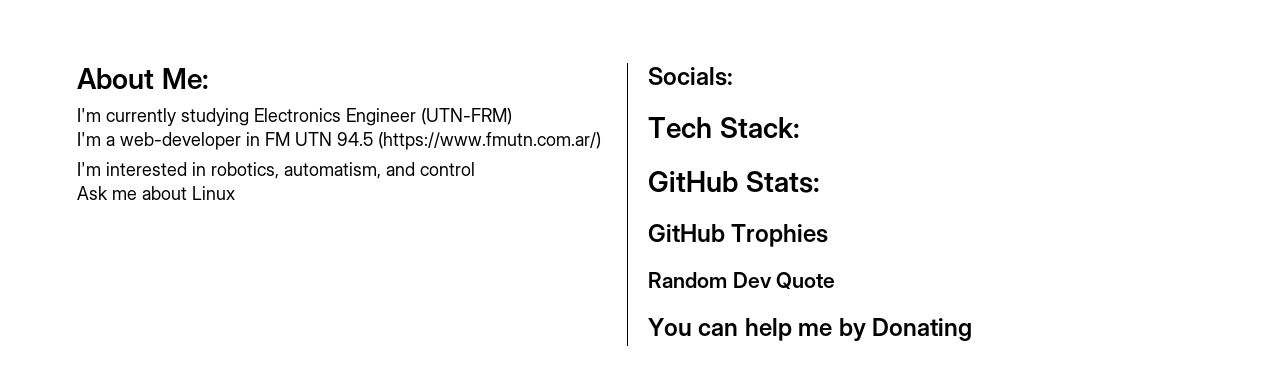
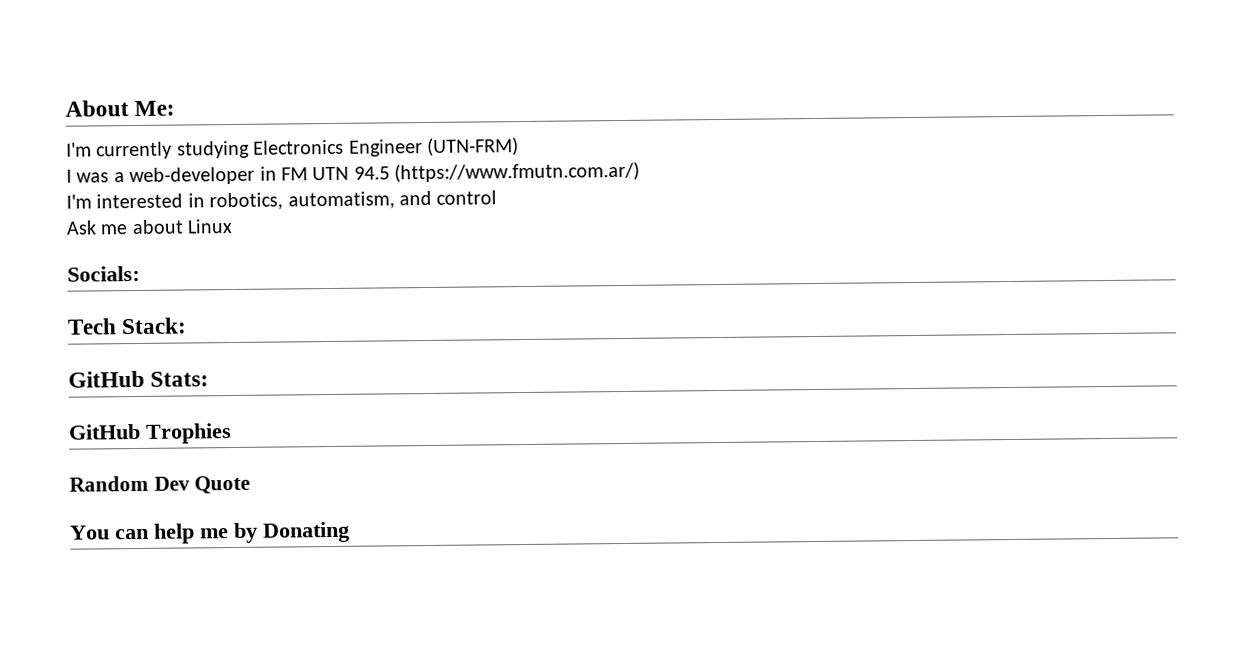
- I'm a web-developer in FM UTN 94.5 (https://www.fmutn.com.ar/)
+ I was a web-developer in FM UTN 94.5 (https://www.fmutn.com.ar/)

